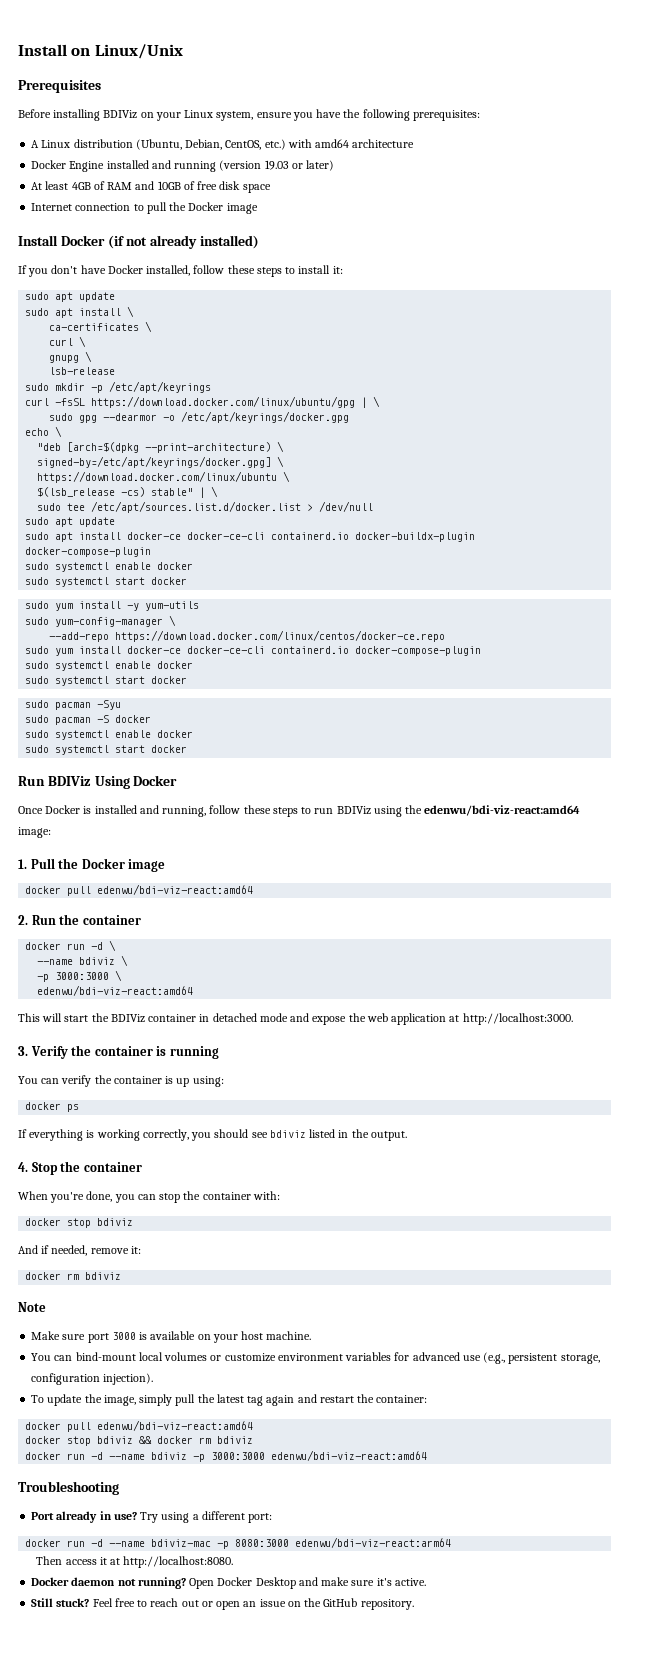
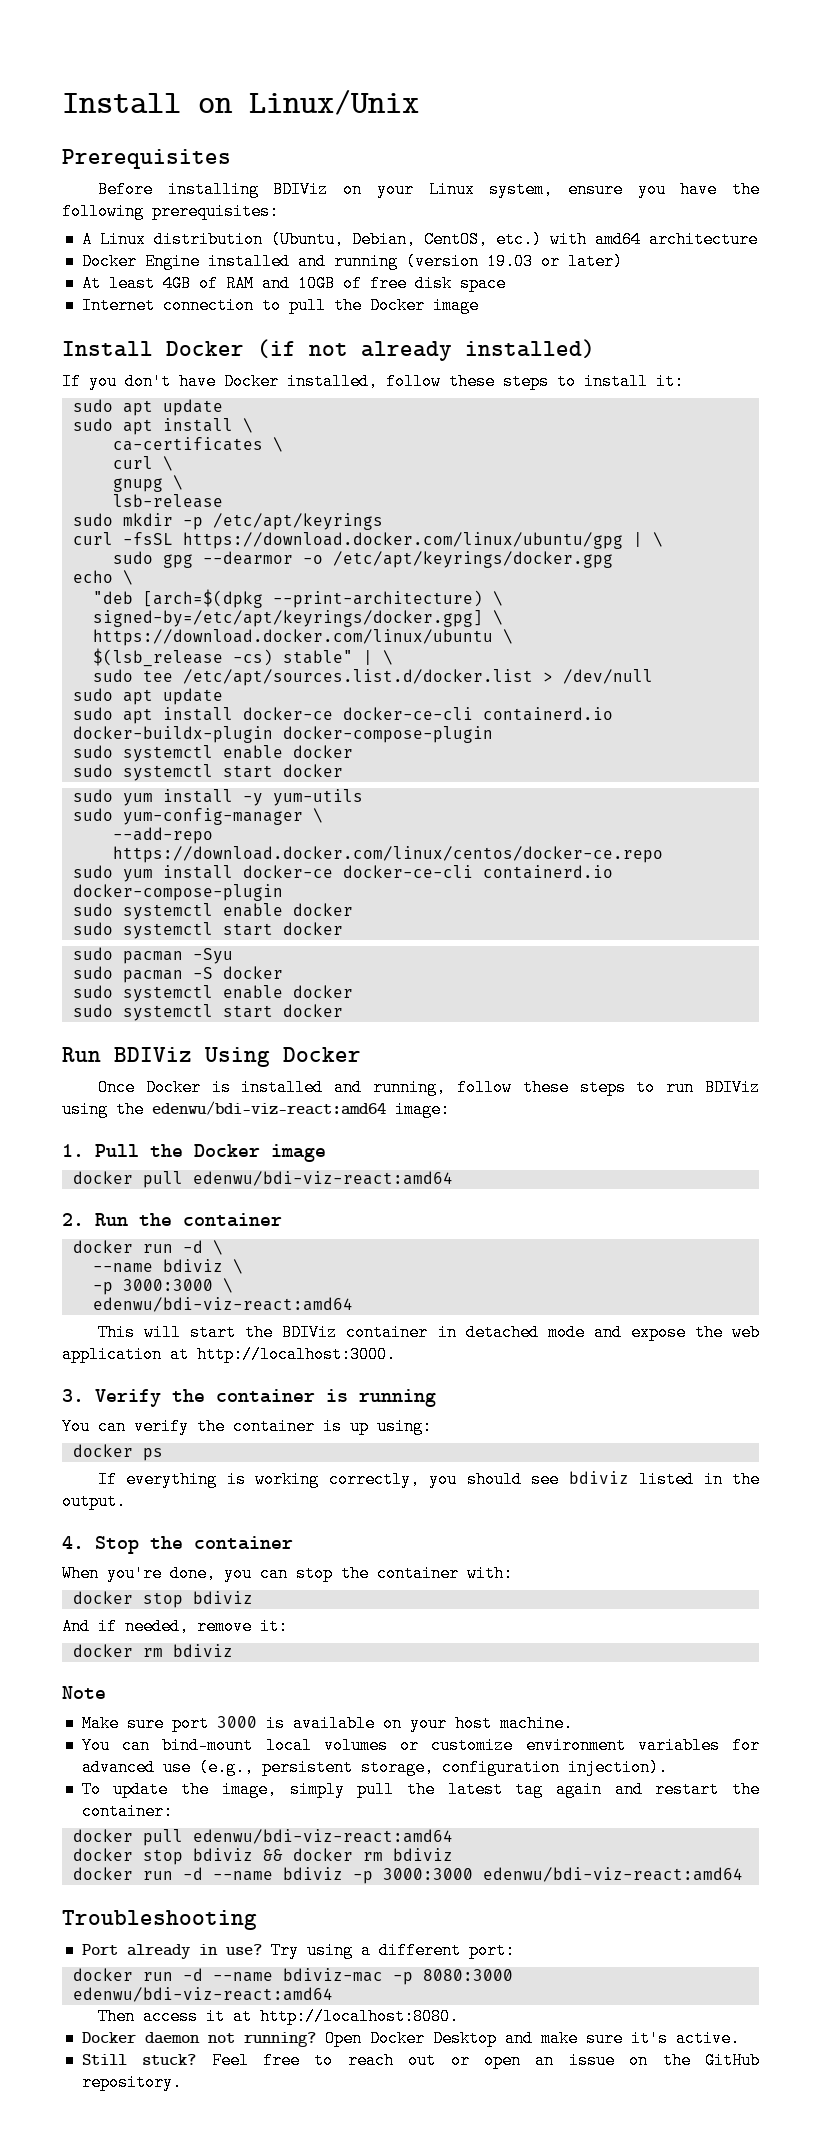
- docker run -d --name bdiviz-mac -p 8080:3000 edenwu/bdi-viz-react:arm64
+ docker run -d --name bdiviz-mac -p 8080:3000 edenwu/bdi-viz-react:amd64

